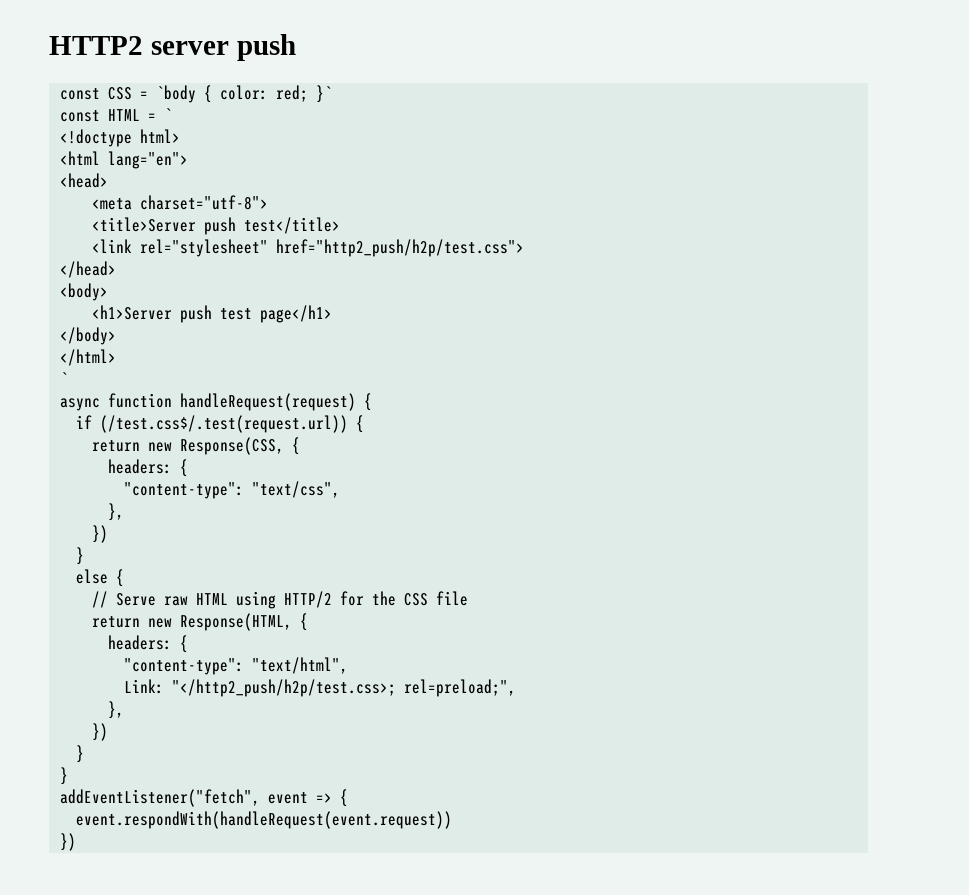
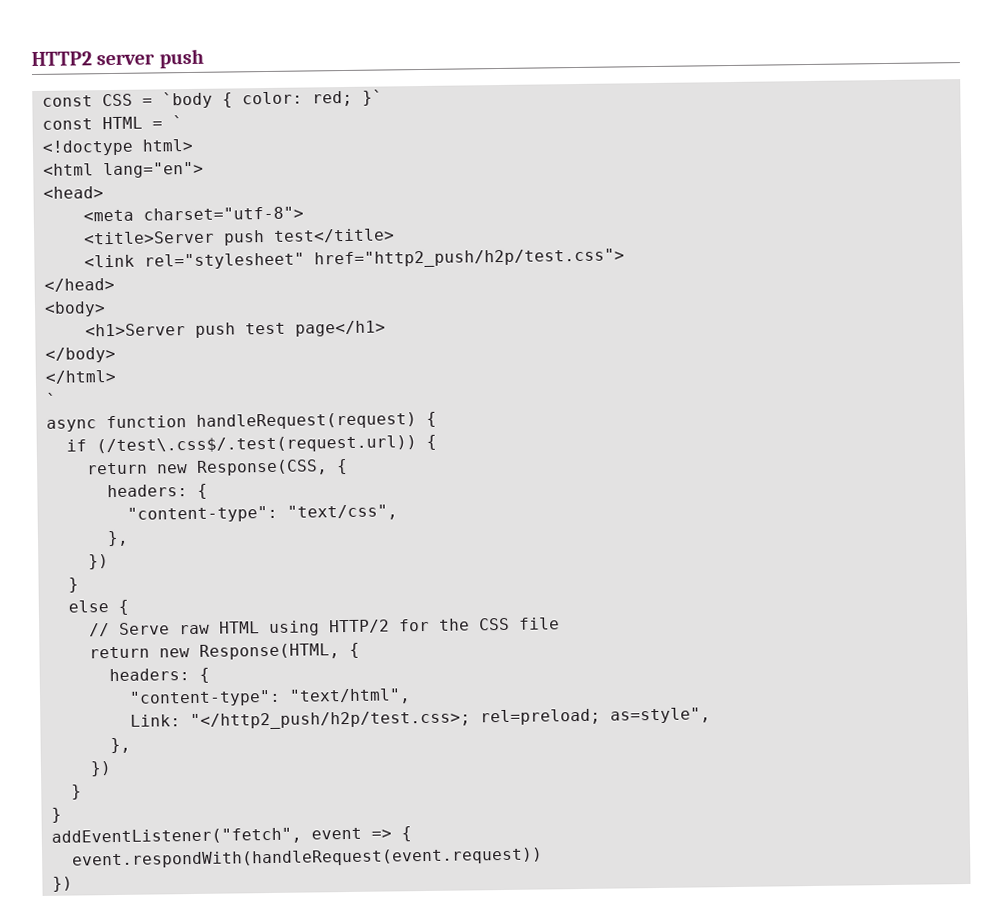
- if (/test.css$/.test(request.url)) {
+ if (/test\.css$/.test(request.url)) {
- Link: "</http2_push/h2p/test.css>; rel=preload;",
+ Link: "</http2_push/h2p/test.css>; rel=preload; as=style",

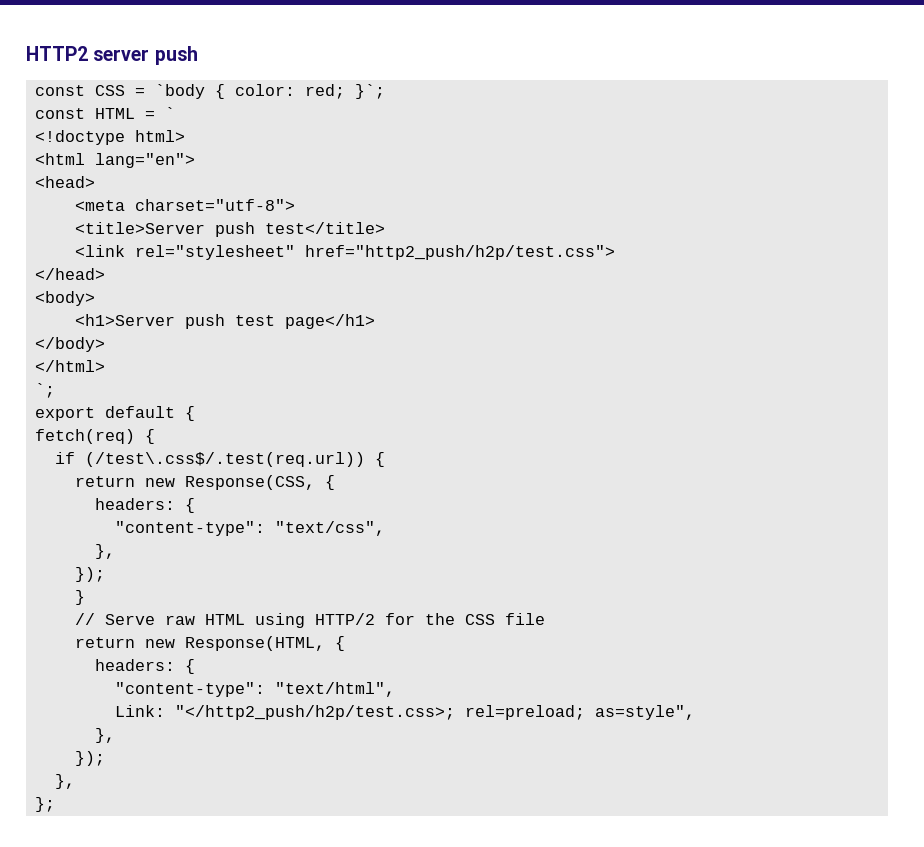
- const CSS = `body { color: red; }`
+ const CSS = `body { color: red; }`;
  </html>
- `
- async function handleRequest(request) {
+ `;
+ export default {
+ fetch(req) {
- if (/test\.css$/.test(request.url)) {
+ if (/test\.css$/.test(req.url)) {
  "content-type": "text/css",
  },
- })
+ });
  }
- else {
  Link: "</http2_push/h2p/test.css>; rel=preload; as=style",
  },
- })
- }
- }
- addEventListener("fetch", event => {
- event.respondWith(handleRequest(event.request))
- })
+ });
+ },
+ };

